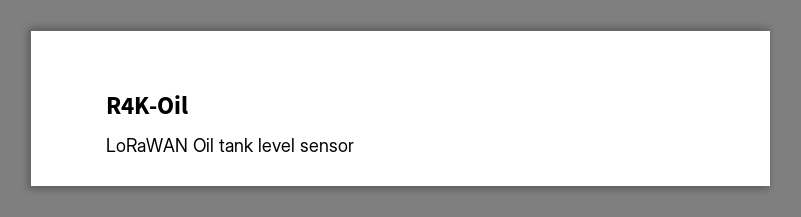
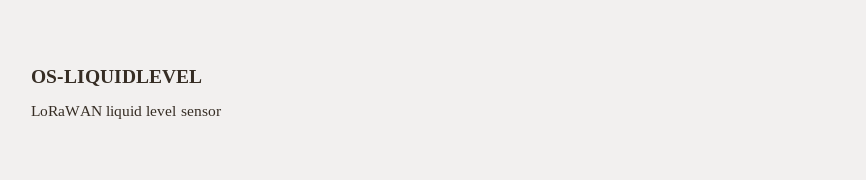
- R4K-Oil
+ OS-LIQUIDLEVEL
- LoRaWAN Oil tank level sensor
+ LoRaWAN liquid level sensor

